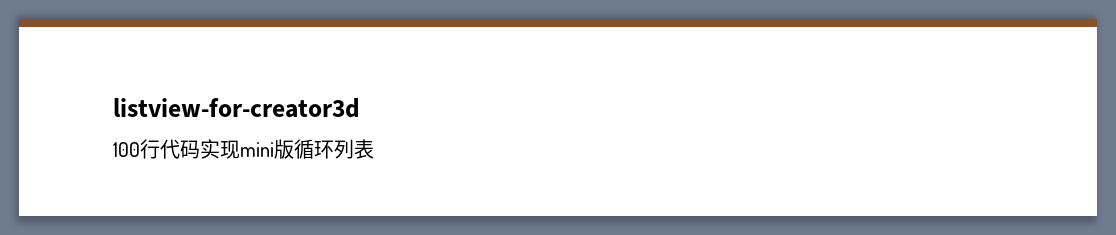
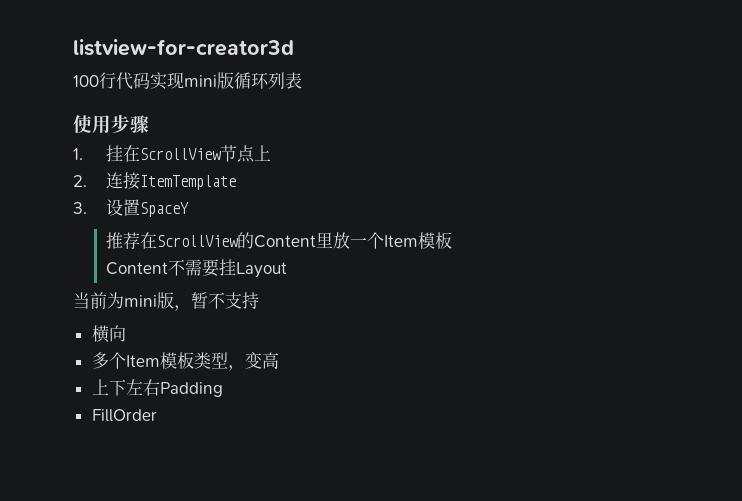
+ 使用步骤
+ 1.挂在ScrollView节点上
+ 2.连接ItemTemplate
+ 3.设置SpaceY
+ 推荐在ScrollView的Content里放一个Item模板
+ Content不需要挂Layout
+ 当前为mini版，暂不支持
+ 横向
+ 多个Item模板类型，变高
+ 上下左右Padding
+ FillOrder

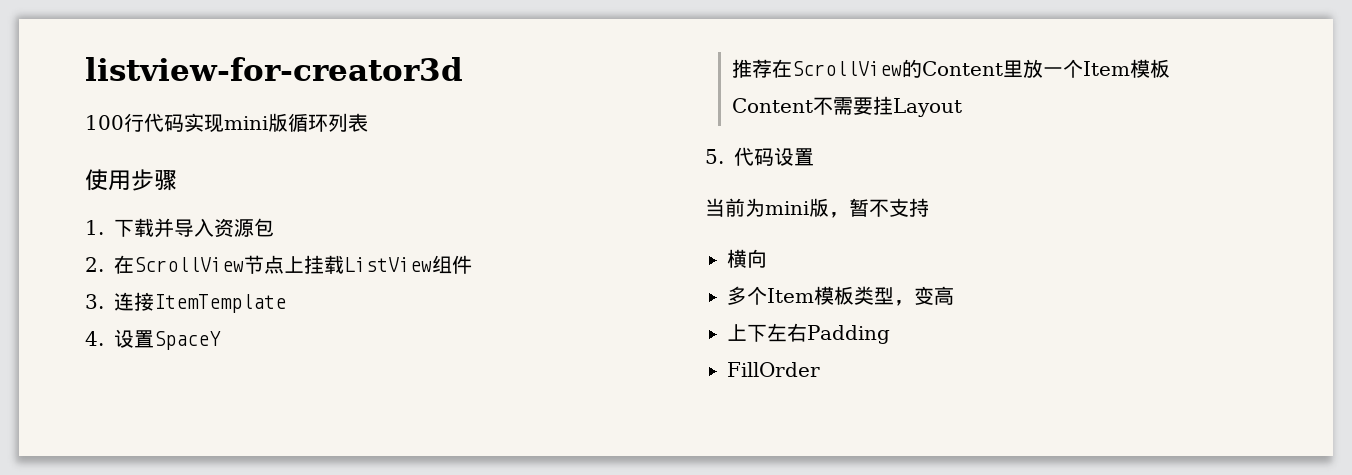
- 1.挂在ScrollView节点上
- 2.连接ItemTemplate
+ 1.下载并导入资源包
+ 2.在ScrollView节点上挂载ListView组件
+ 3.连接ItemTemplate
- 3.设置SpaceY
+ 4.设置SpaceY
+ 5.代码设置

